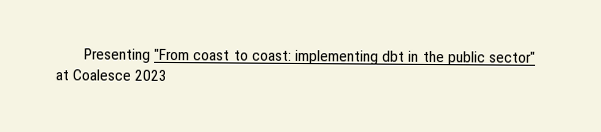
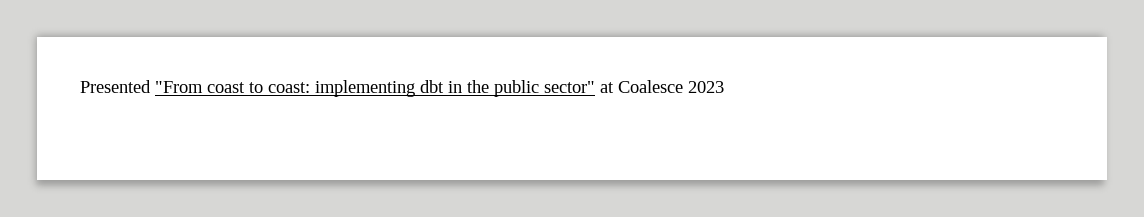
- Presenting "From coast to coast: implementing dbt in the public sector" at Coalesce 2023
+ Presented "From coast to coast: implementing dbt in the public sector" at Coalesce 2023

